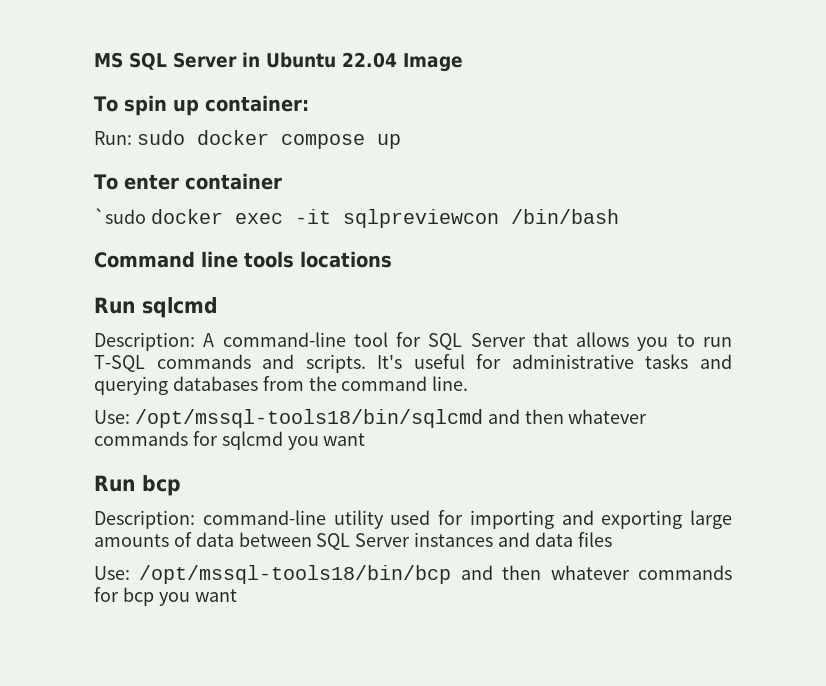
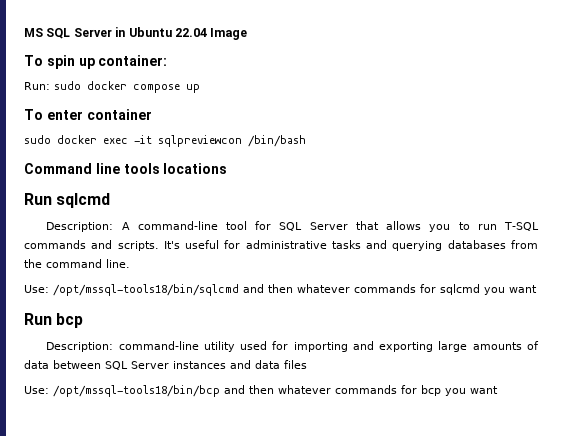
- `sudo docker exec -it sqlpreviewcon /bin/bash
+ sudo docker exec -it sqlpreviewcon /bin/bash

